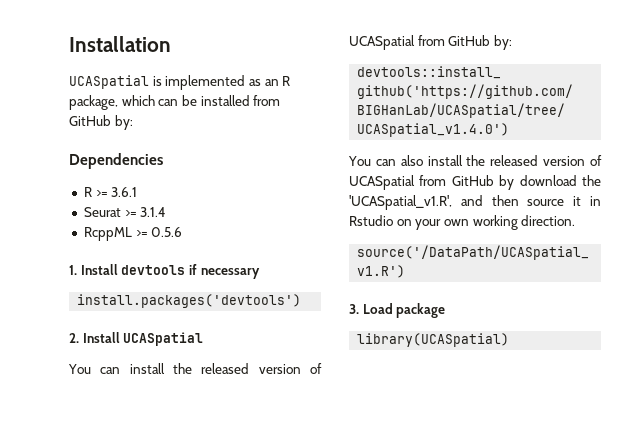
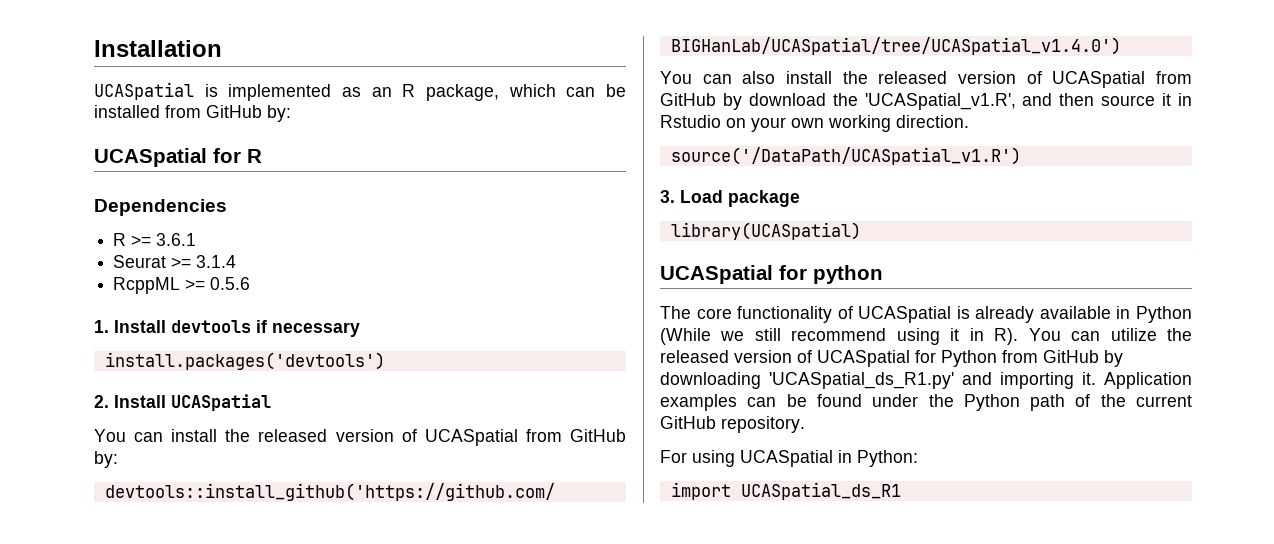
+ UCASpatial for R
+ UCASpatial for python
+ The core functionality of UCASpatial is already available in Python (While we still recommend using it in R). You can utilize the released version of UCASpatial for Python from GitHub by downloading 'UCASpatial_ds_R1.py' and importing it. Application examples can be found under the Python path of the current GitHub repository.
+ For using UCASpatial in Python:
+ import UCASpatial_ds_R1

